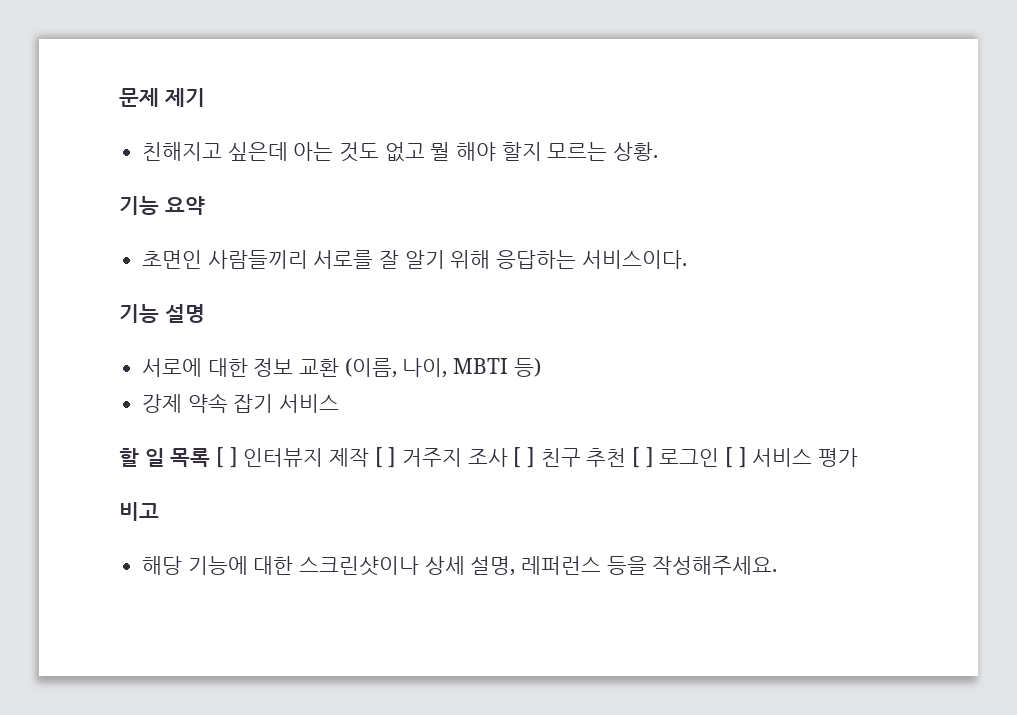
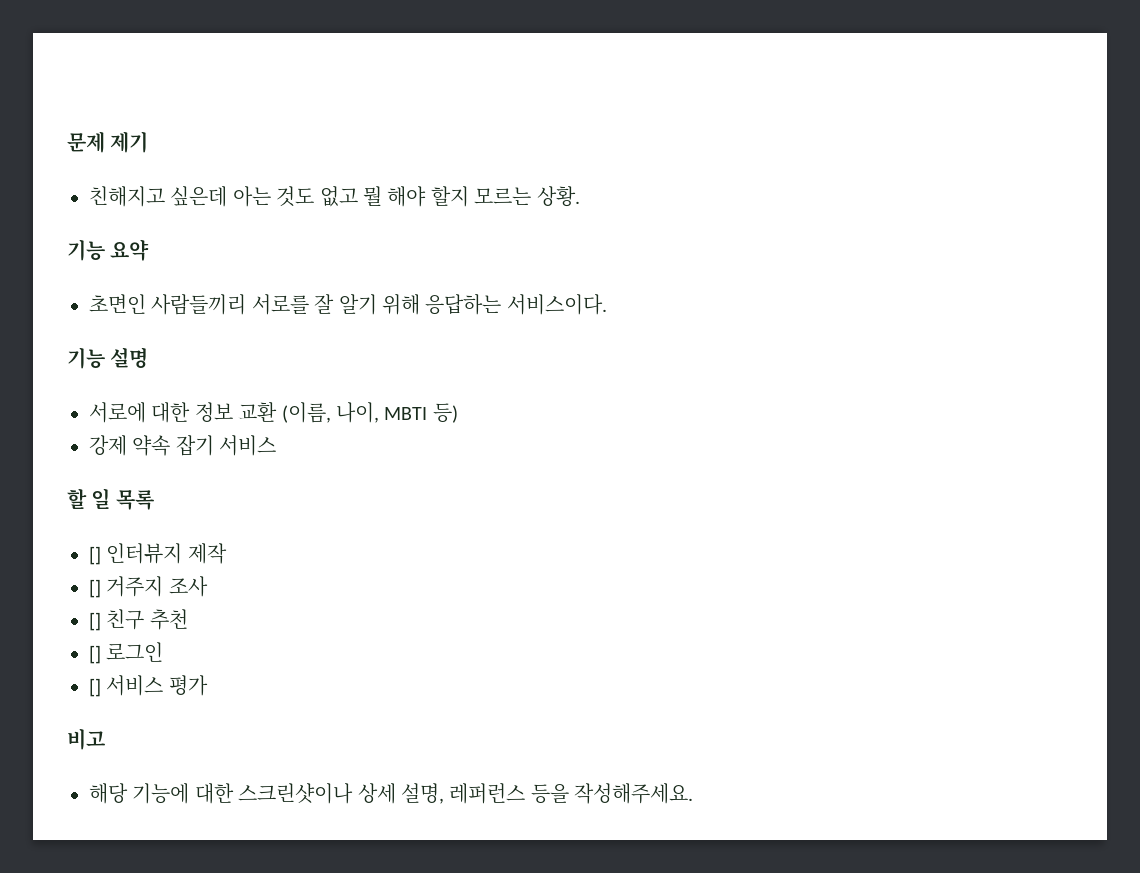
- 할 일 목록 [ ] 인터뷰지 제작 [ ] 거주지 조사 [ ] 친구 추천 [ ] 로그인 [ ] 서비스 평가
+ 할 일 목록
+ [] 인터뷰지 제작
+ [] 거주지 조사
+ [] 친구 추천
+ [] 로그인
+ [] 서비스 평가

